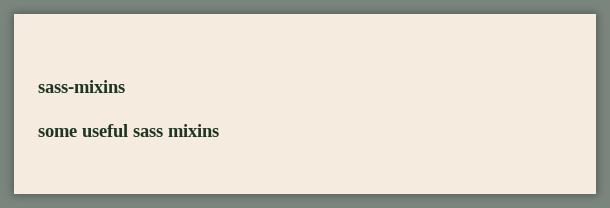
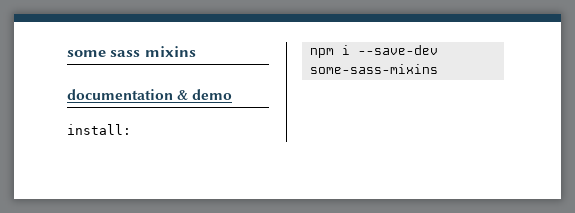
- sass-mixins
- some useful sass mixins
+ some sass mixins
+ documentation & demo
+ install:
+ npm i --save-dev some-sass-mixins

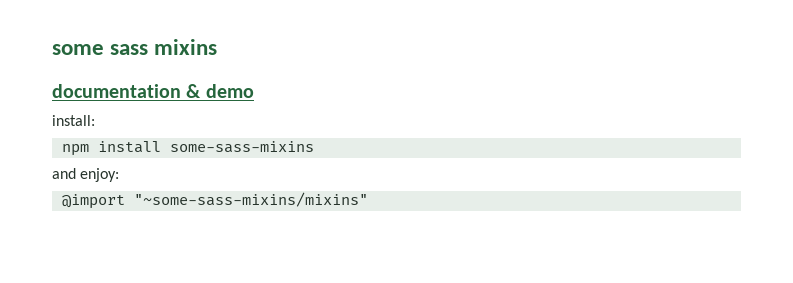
- npm i --save-dev some-sass-mixins
+ npm install some-sass-mixins
+ and enjoy:
+ @import "~some-sass-mixins/mixins"

